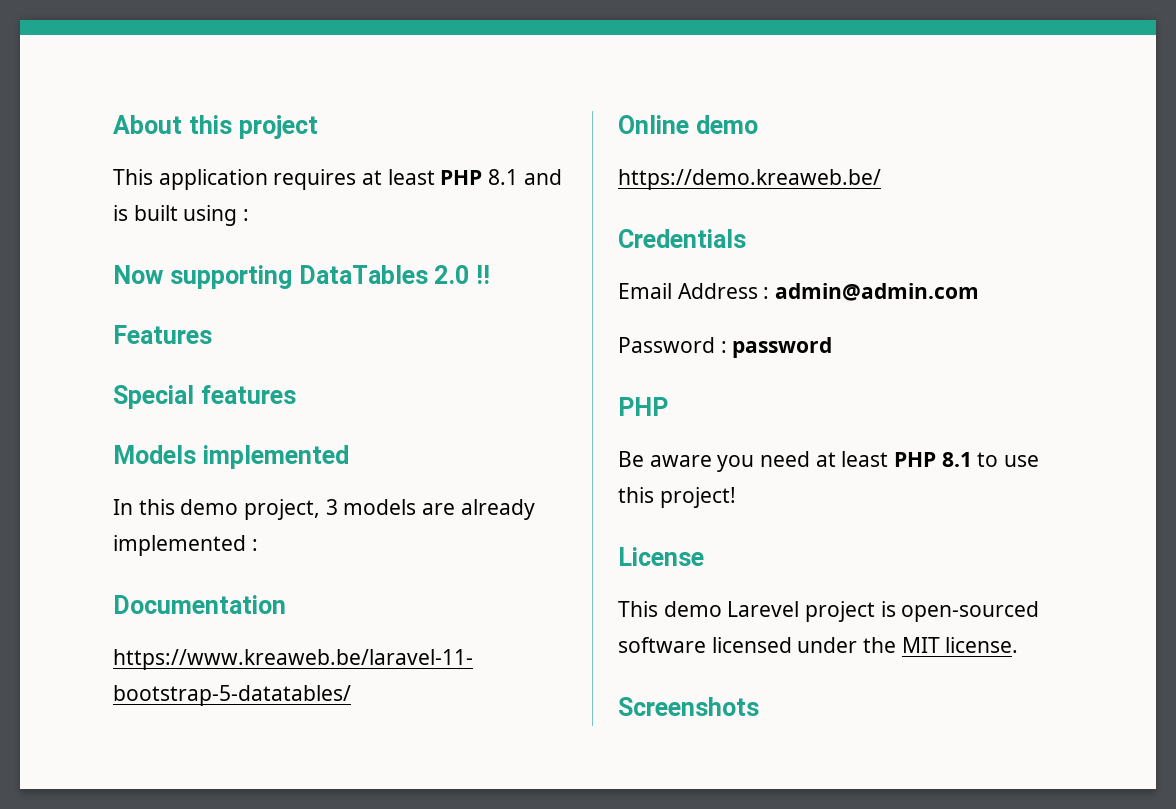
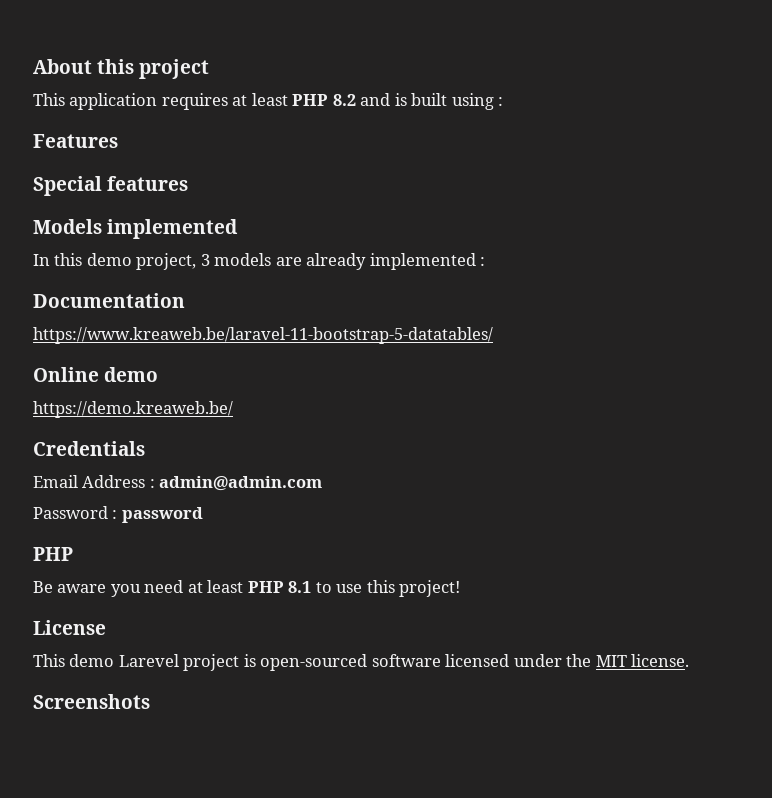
- This application requires at least PHP 8.1 and is built using :
+ This application requires at least PHP 8.2 and is built using :
- Now supporting DataTables 2.0 !!

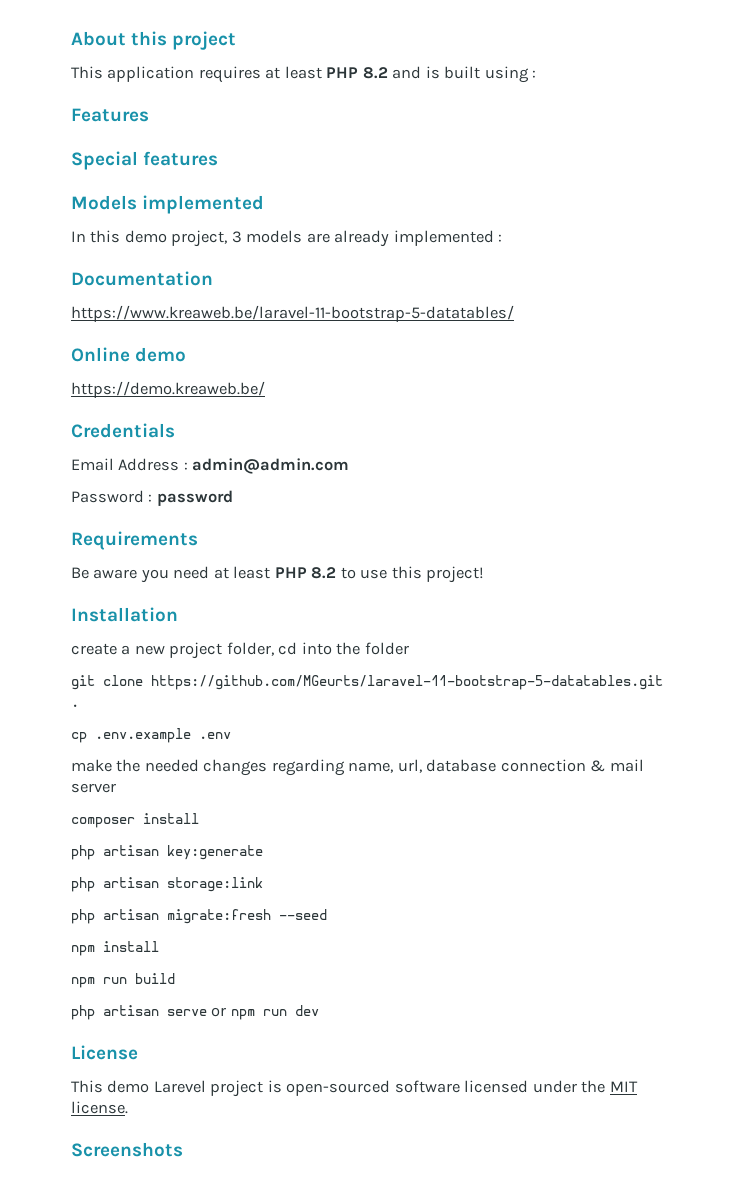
  Password : password
- PHP
+ Requirements
- Be aware you need at least PHP 8.1 to use this project!
+ Be aware you need at least PHP 8.2 to use this project!
+ Installation
+ create a new project folder, cd into the folder
+ git clone https://github.com/MGeurts/laravel-11-bootstrap-5-datatables.git .
+ cp .env.example .env
+ make the needed changes regarding name, url, database connection & mail server
+ composer install
+ php artisan key:generate
+ php artisan storage:link
+ php artisan migrate:fresh --seed
+ npm install
+ npm run build
+ php artisan serve or npm run dev

